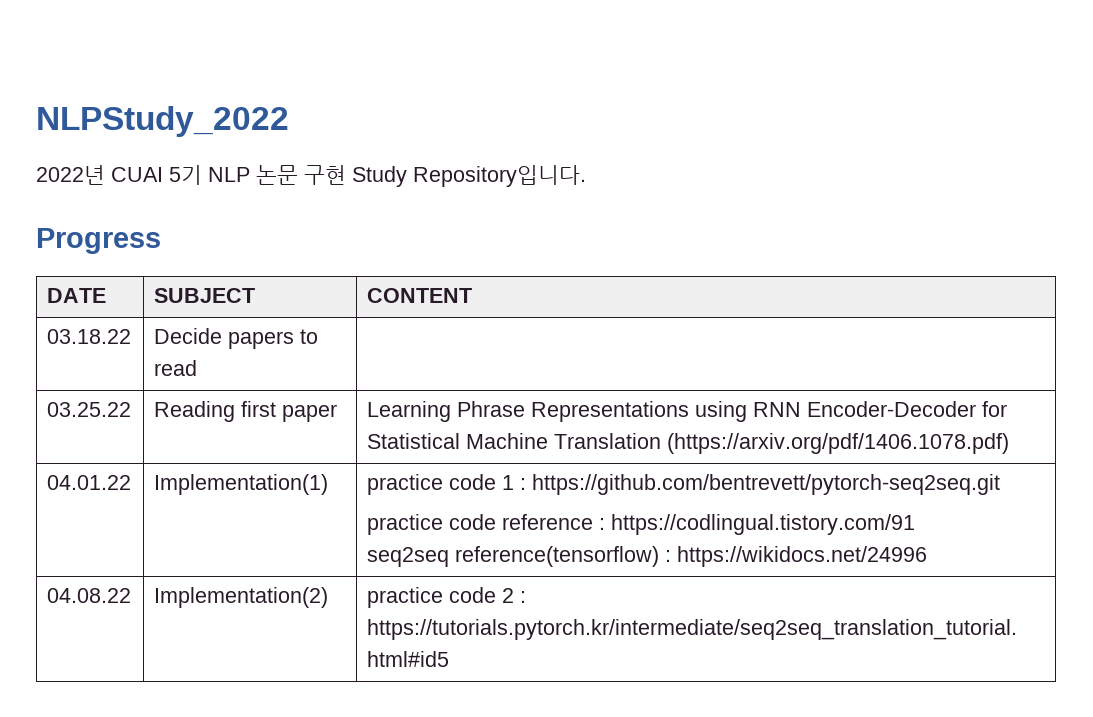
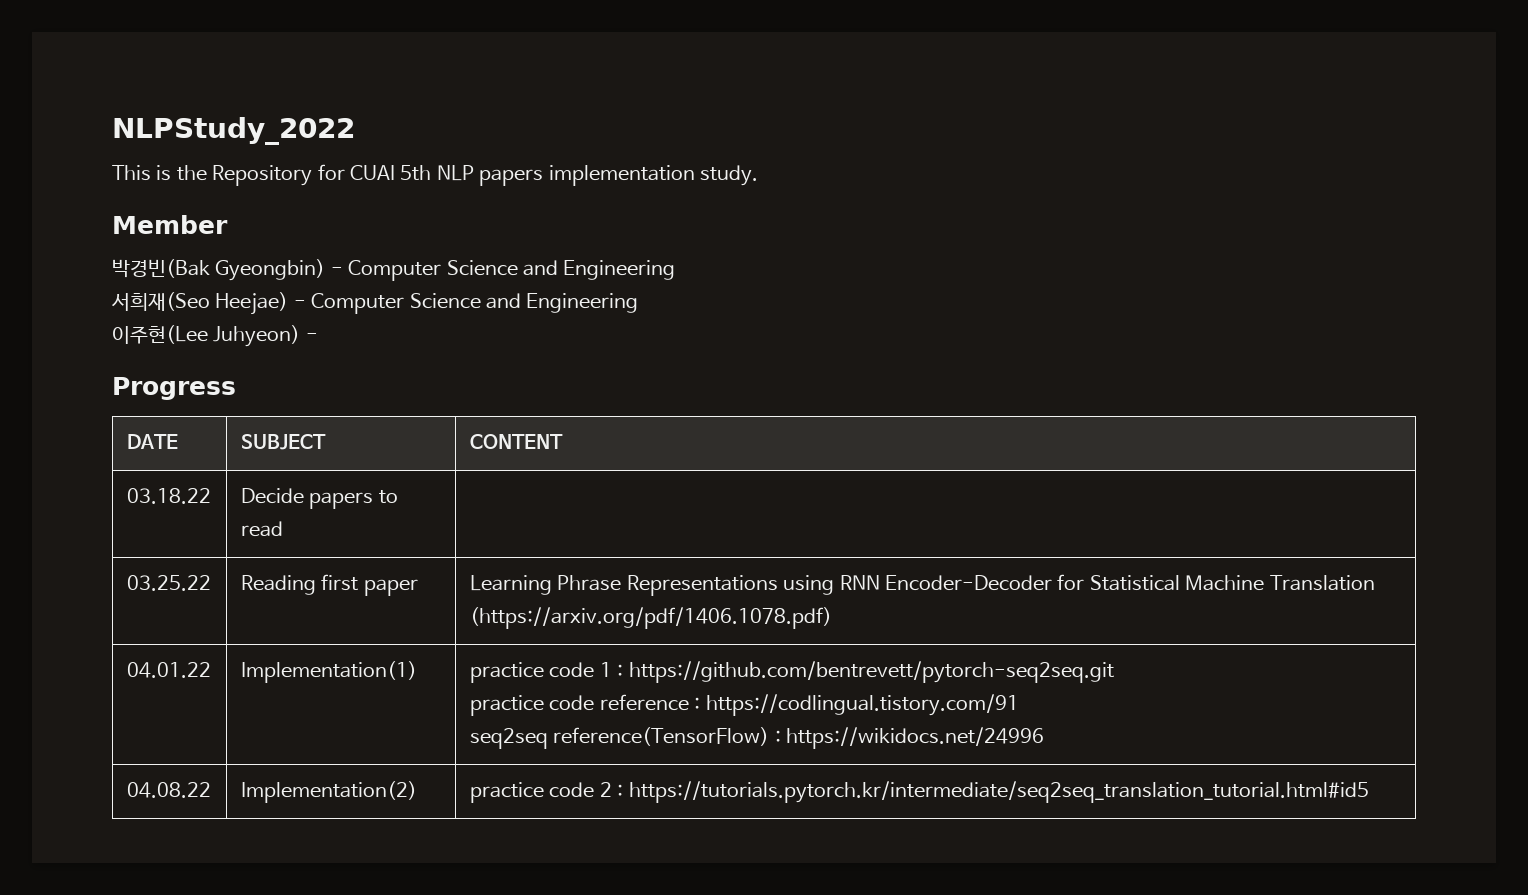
- 2022년 CUAI 5기 NLP 논문 구현 Study Repository입니다.
+ This is the Repository for CUAI 5th NLP papers implementation study.
+ Member
+ 박경빈(Bak Gyeongbin) - Computer Science and Engineering
+ 서희재(Seo Heejae) - Computer Science and Engineering
+ 이주현(Lee Juhyeon) -
  04.01.22 | Implementation(1) | practice code 1 : https://github.com/bentrevett/pytorch-seq2seq.git
  practice code reference : https://codlingual.tistory.com/91
- seq2seq reference(tensorflow) : https://wikidocs.net/24996
+ seq2seq reference(TensorFlow) : https://wikidocs.net/24996

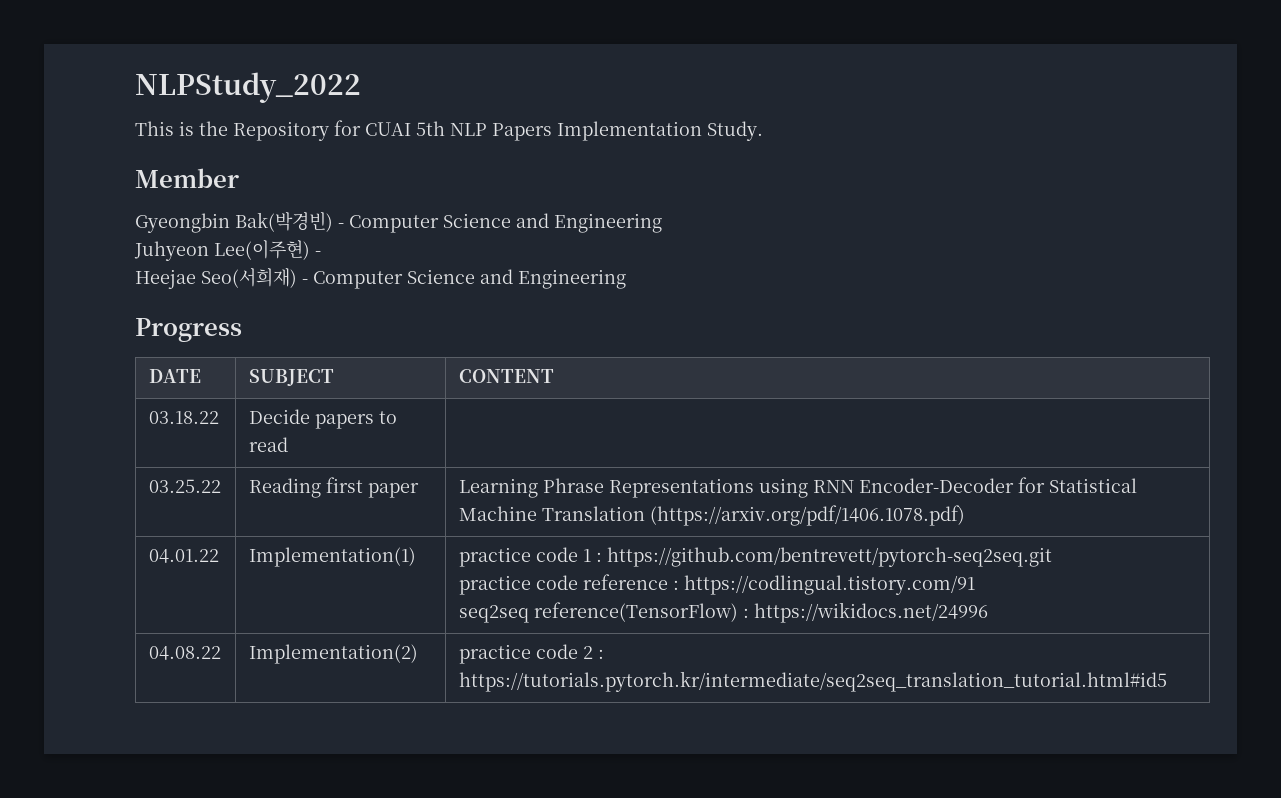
- This is the Repository for CUAI 5th NLP papers implementation study.
+ This is the Repository for CUAI 5th NLP Papers Implementation Study.
- 박경빈(Bak Gyeongbin) - Computer Science and Engineering
- 서희재(Seo Heejae) - Computer Science and Engineering
- 이주현(Lee Juhyeon) -
+ Gyeongbin Bak(박경빈) - Computer Science and Engineering
+ Juhyeon Lee(이주현) -
+ Heejae Seo(서희재) - Computer Science and Engineering

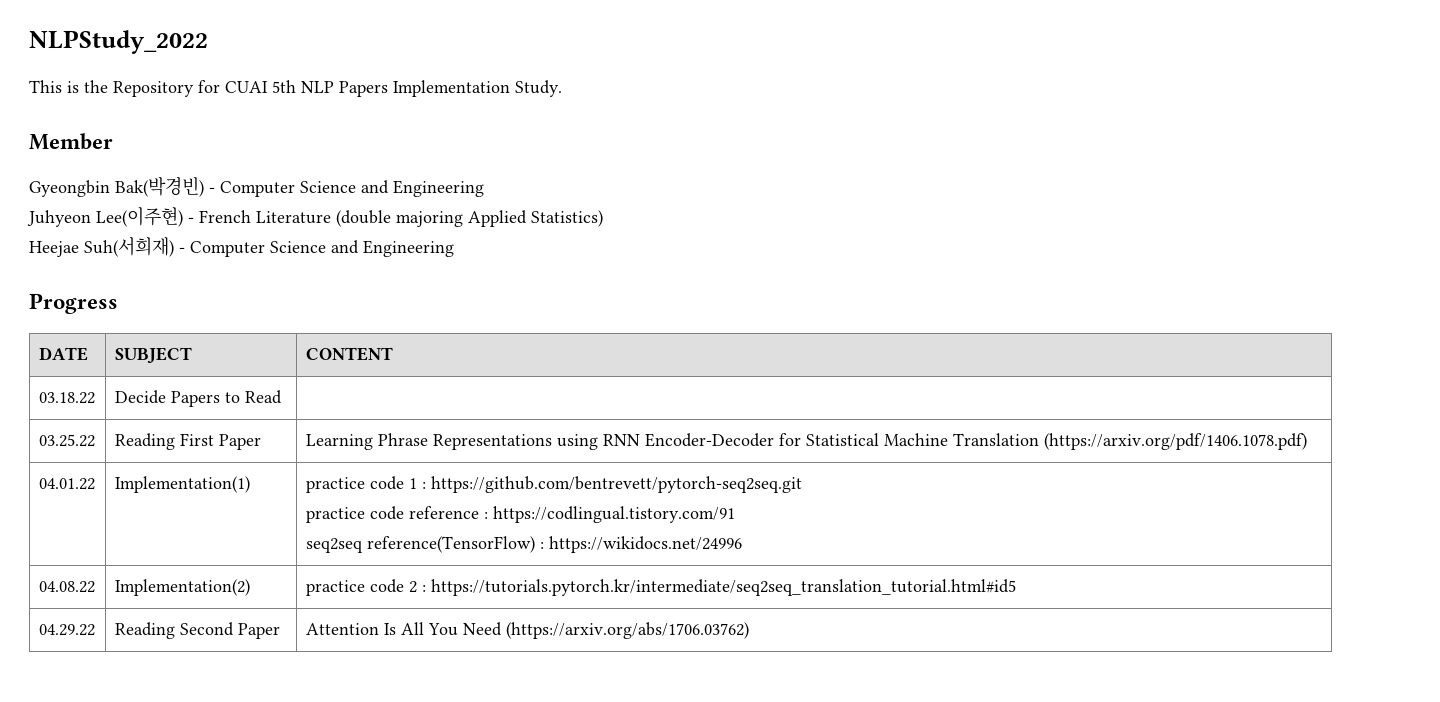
- Juhyeon Lee(이주현) -
+ Juhyeon Lee(이주현) - French Literature (double majoring Applied Statistics)
- Heejae Seo(서희재) - Computer Science and Engineering
+ Heejae Suh(서희재) - Computer Science and Engineering
- 03.18.22 | Decide papers to read |
+ 03.18.22 | Decide Papers to Read |
- 03.25.22 | Reading first paper | Learning Phrase Representations using RNN Encoder-Decoder for Statistical Machine Translation (https://arxiv.org/pdf/1406.1078.pdf)
+ 03.25.22 | Reading First Paper | Learning Phrase Representations using RNN Encoder-Decoder for Statistical Machine Translation (https://arxiv.org/pdf/1406.1078.pdf)
+ 04.29.22 | Reading Second Paper | Attention Is All You Need (https://arxiv.org/abs/1706.03762)

